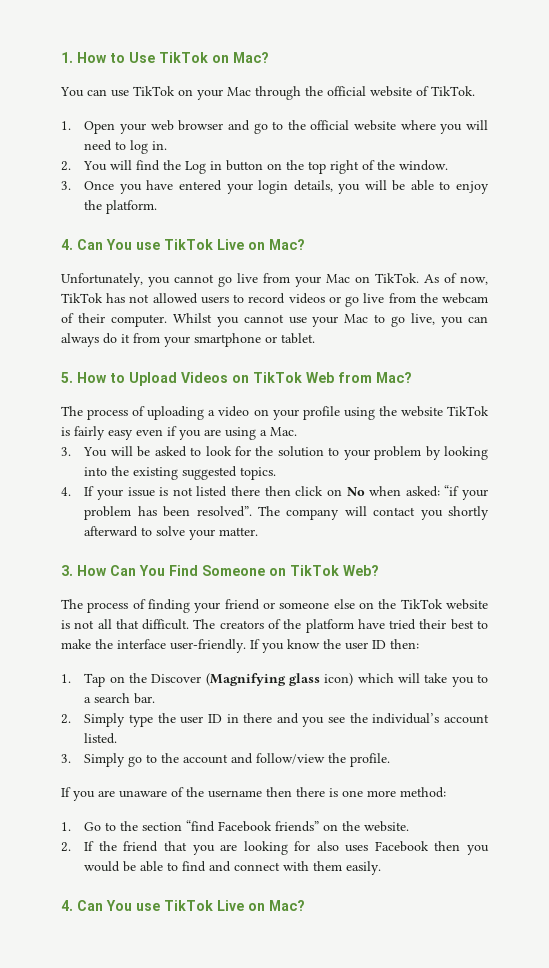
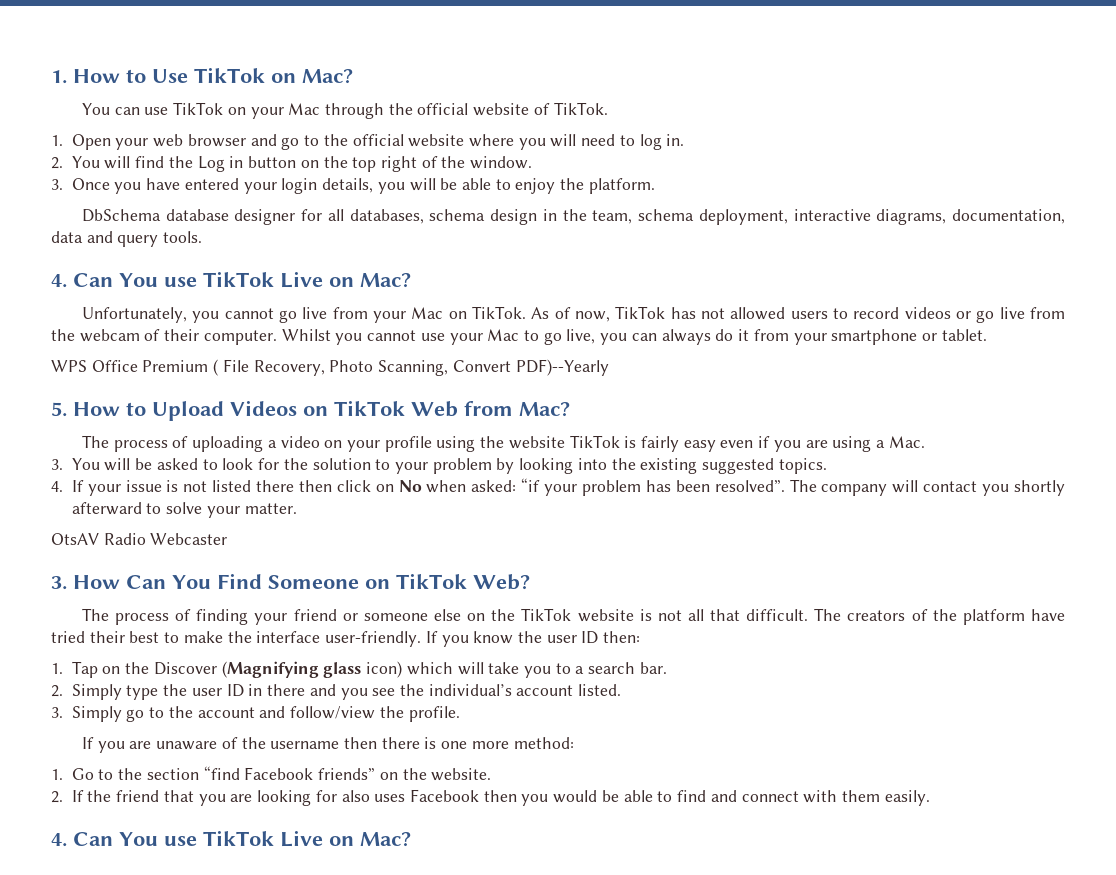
+ DbSchema database designer for all databases, schema design in the team, schema deployment, interactive diagrams, documentation, data and query tools.
+ WPS Office Premium ( File Recovery, Photo Scanning, Convert PDF)--Yearly
+ OtsAV Radio Webcaster

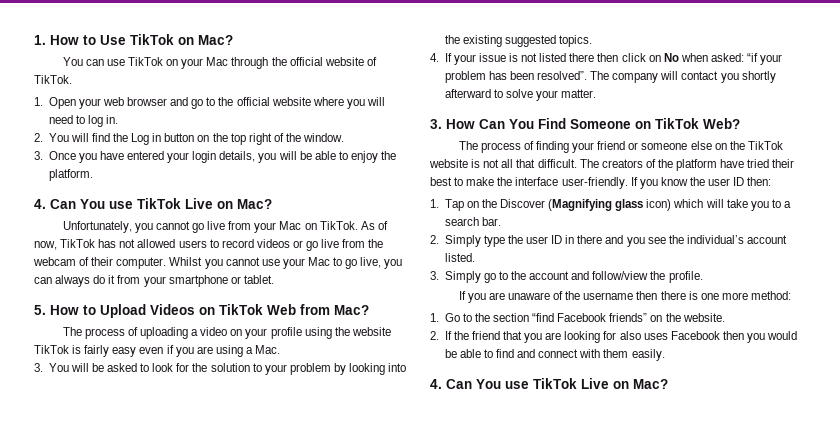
- DbSchema database designer for all databases, schema design in the team, schema deployment, interactive diagrams, documentation, data and query tools.
- WPS Office Premium ( File Recovery, Photo Scanning, Convert PDF)--Yearly
- OtsAV Radio Webcaster

